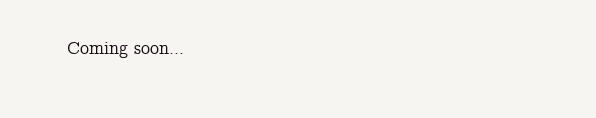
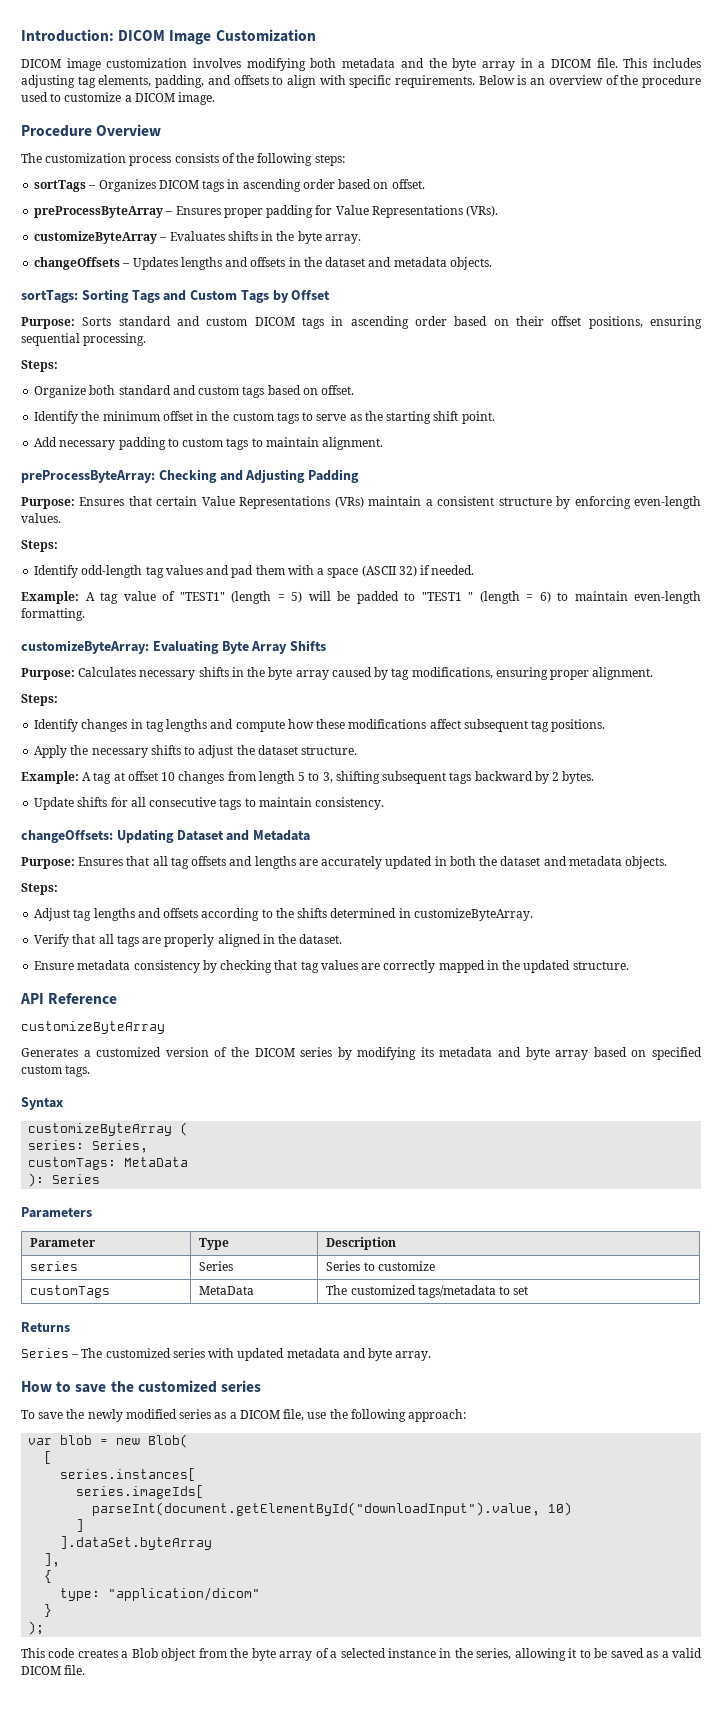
- Coming soon...
+ Introduction: DICOM Image Customization
+ DICOM image customization involves modifying both metadata and the byte array in a DICOM file. This includes adjusting tag elements, padding, and offsets to align with specific requirements. Below is an overview of the procedure used to customize a DICOM image.
+ Procedure Overview
+ The customization process consists of the following steps:
+ sortTags – Organizes DICOM tags in ascending order based on offset.
+ preProcessByteArray – Ensures proper padding for Value Representations (VRs).
+ customizeByteArray – Evaluates shifts in the byte array.
+ changeOffsets – Updates lengths and offsets in the dataset and metadata objects.
+ sortTags: Sorting Tags and Custom Tags by Offset
+ Purpose: Sorts standard and custom DICOM tags in ascending order based on their offset positions, ensuring sequential processing.
+ Steps:
+ Organize both standard and custom tags based on offset.
+ Identify the minimum offset in the custom tags to serve as the starting shift point.
+ Add necessary padding to custom tags to maintain alignment.
+ preProcessByteArray: Checking and Adjusting Padding
+ Purpose: Ensures that certain Value Representations (VRs) maintain a consistent structure by enforcing even-length values.
+ Steps:
+ Identify odd-length tag values and pad them with a space (ASCII 32) if needed.
+ Example: A tag value of "TEST1" (length = 5) will be padded to "TEST1 " (length = 6) to maintain even-length formatting.
+ customizeByteArray: Evaluating Byte Array Shifts
+ Purpose: Calculates necessary shifts in the byte array caused by tag modifications, ensuring proper alignment.
+ Steps:
+ Identify changes in tag lengths and compute how these modifications affect subsequent tag positions.
+ Apply the necessary shifts to adjust the dataset structure.
+ Example: A tag at offset 10 changes from length 5 to 3, shifting subsequent tags backward by 2 bytes.
+ Update shifts for all consecutive tags to maintain consistency.
+ changeOffsets: Updating Dataset and Metadata
+ Purpose: Ensures that all tag offsets and lengths are accurately updated in both the dataset and metadata objects.
+ Steps:
+ Adjust tag lengths and offsets according to the shifts determined in customizeByteArray.
+ Verify that all tags are properly aligned in the dataset.
+ Ensure metadata consistency by checking that tag values are correctly mapped in the updated structure.
+ API Reference
+ customizeByteArray
+ Generates a customized version of the DICOM series by modifying its metadata and byte array based on specified custom tags.
+ Syntax
+ customizeByteArray (
+ series: Series,
+ customTags: MetaData
+ ): Series
+ Parameters
+ Parameter | Type | Description
+ series | Series | Series to customize
+ customTags | MetaData | The customized tags/metadata to set
+ Returns
+ Series – The customized series with updated metadata and byte array.
+ How to save the customized series
+ To save the newly modified series as a DICOM file, use the following approach:
+ var blob = new Blob(
+ [
+ series.instances[
+ series.imageIds[
+ parseInt(document.getElementById("downloadInput").value, 10)
+ ]
+ ].dataSet.byteArray
+ ],
+ {
+ type: "application/dicom"
+ }
+ );
+ This code creates a Blob object from the byte array of a selected instance in the series, allowing it to be saved as a valid DICOM file.

